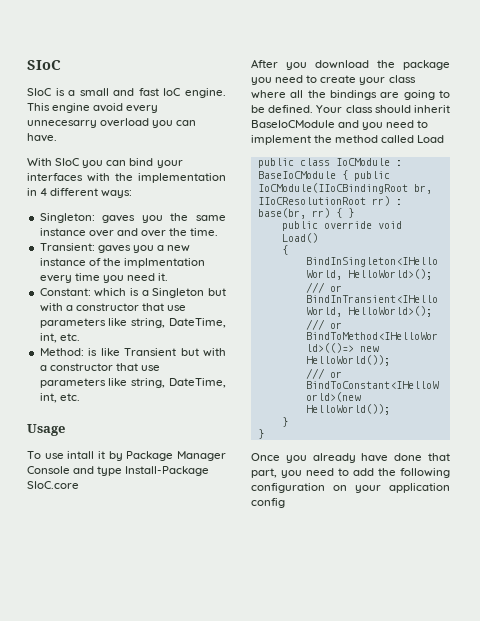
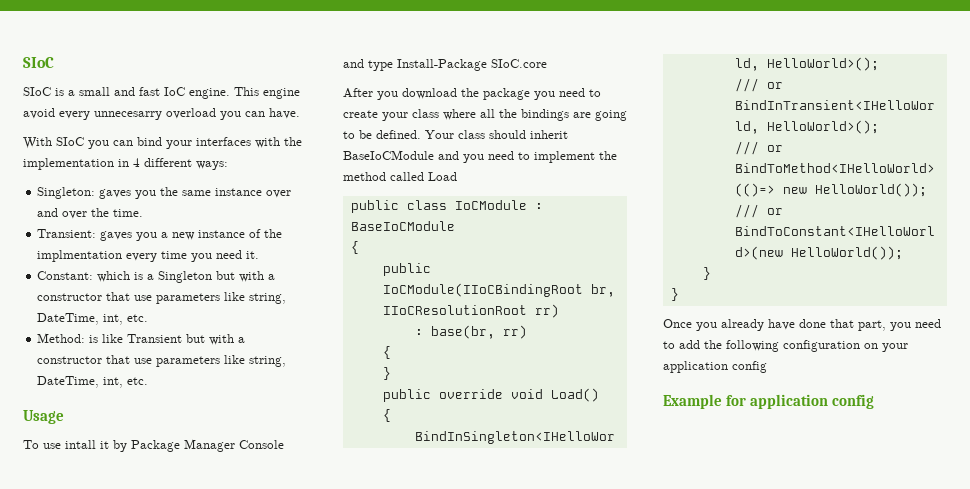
- public class IoCModule : BaseIoCModule { public IoCModule(IIoCBindingRoot br, IIoCResolutionRoot rr) : base(br, rr) { }
+ public class IoCModule : BaseIoCModule
+ {
+ public IoCModule(IIoCBindingRoot br, IIoCResolutionRoot rr)
+ : base(br, rr)
+ {
+ }
+ Example for application config

